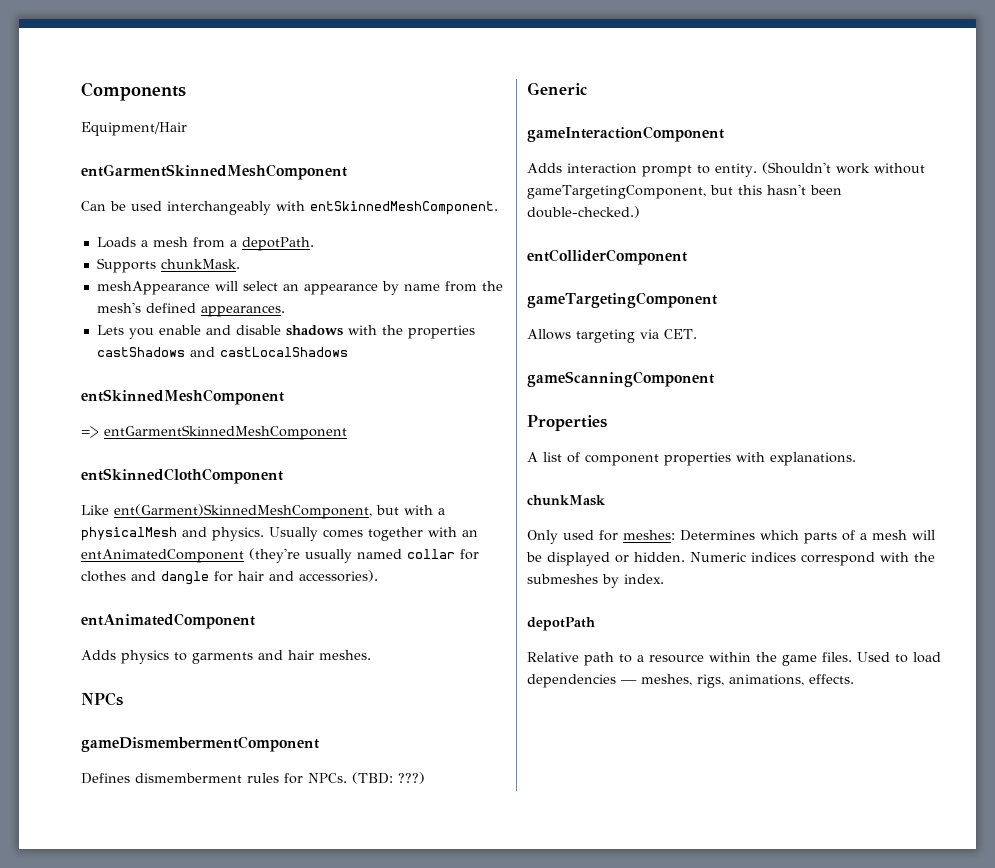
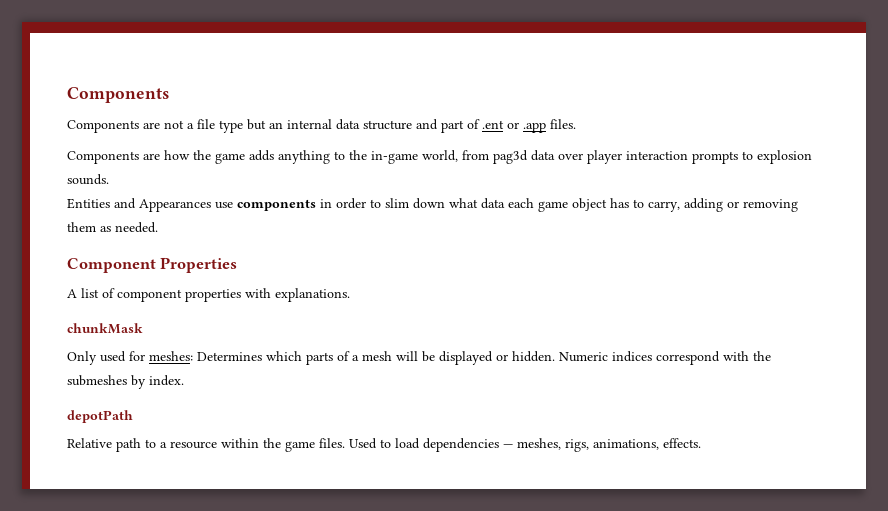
- Equipment/Hair
- entGarmentSkinnedMeshComponent
- Can be used interchangeably with entSkinnedMeshComponent.
- Loads a mesh from a depotPath.
- Supports chunkMask.
- meshAppearance will select an appearance by name from the mesh's defined appearances.
- Lets you enable and disable shadows with the properties castShadows and castLocalShadows
- entSkinnedMeshComponent
- => entGarmentSkinnedMeshComponent
- entSkinnedClothComponent
- Like ent(Garment)SkinnedMeshComponent, but with a physicalMesh and physics. Usually comes together with an entAnimatedComponent (they're usually named collar for clothes and dangle for hair and accessories).
- entAnimatedComponent
- Adds physics to garments and hair meshes.
- NPCs
- gameDismembermentComponent
- Defines dismemberment rules for NPCs. (TBD: ???)
- Generic
- gameInteractionComponent
- Adds interaction prompt to entity. (Shouldn't work without gameTargetingComponent, but this hasn't been double-checked.)
- entColliderComponent
- gameTargetingComponent
- Allows targeting via CET.
- gameScanningComponent
- Properties
+ Components are not a file type but an internal data structure and part of .ent or .app files.
+ Components are how the game adds anything to the in-game world, from pag3d data over player interaction prompts to explosion sounds.
+ Entities and Appearances use components in order to slim down what data each game object has to carry, adding or removing them as needed.
+ Component Properties

